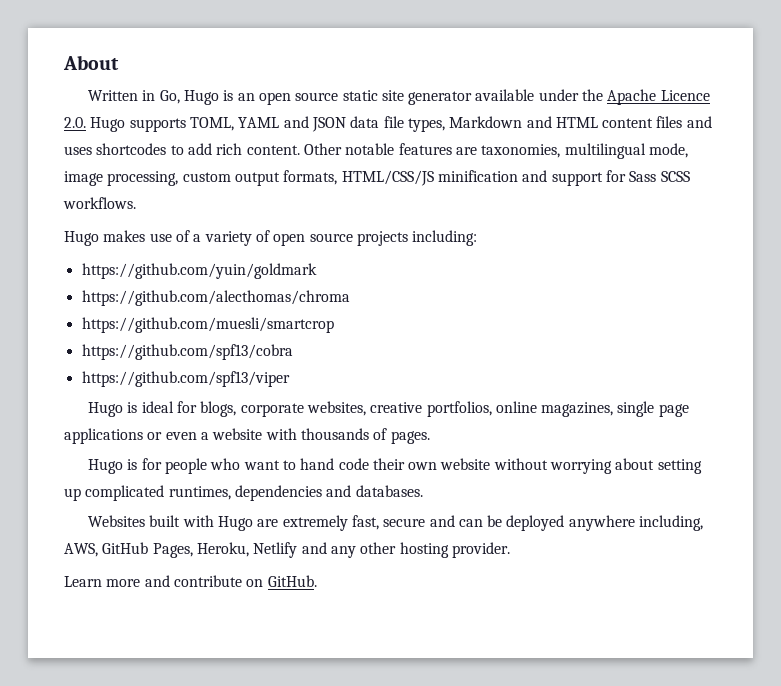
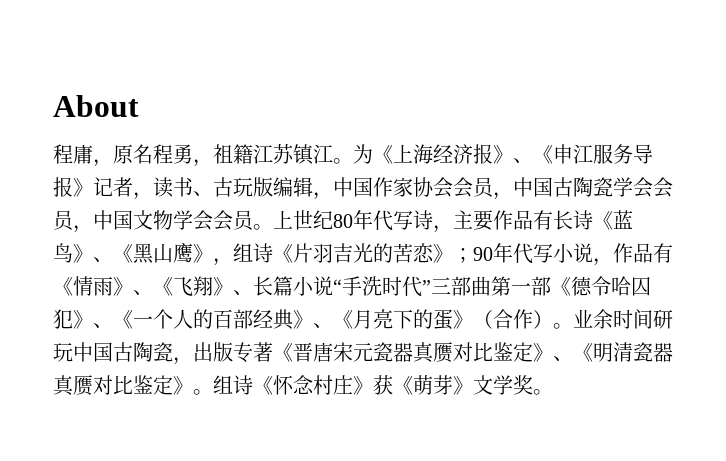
- Written in Go, Hugo is an open source static site generator available under the Apache Licence 2.0. Hugo supports TOML, YAML and JSON data file types, Markdown and HTML content files and uses shortcodes to add rich content. Other notable features are taxonomies, multilingual mode, image processing, custom output formats, HTML/CSS/JS minification and support for Sass SCSS workflows.
- Hugo makes use of a variety of open source projects including:
- https://github.com/yuin/goldmark
- https://github.com/alecthomas/chroma
- https://github.com/muesli/smartcrop
- https://github.com/spf13/cobra
- https://github.com/spf13/viper
- Hugo is ideal for blogs, corporate websites, creative portfolios, online magazines, single page applications or even a website with thousands of pages.
- Hugo is for people who want to hand code their own website without worrying about setting up complicated runtimes, dependencies and databases.
- Websites built with Hugo are extremely fast, secure and can be deployed anywhere including, AWS, GitHub Pages, Heroku, Netlify and any other hosting provider.
- Learn more and contribute on GitHub.
+ 程庸，原名程勇，祖籍江苏镇江。为《上海经济报》、《申江服务导报》记者，读书、古玩版编辑，中国作家协会会员，中国古陶瓷学会会员，中国文物学会会员。上世纪80年代写诗，主要作品有长诗《蓝鸟》、《黑山鹰》，组诗《片羽吉光的苦恋》；90年代写小说，作品有《情雨》、《飞翔》、长篇小说“手洗时代”三部曲第一部《德令哈囚犯》、《一个人的百部经典》、《月亮下的蛋》（合作）。业余时间研玩中国古陶瓷，出版专著《晋唐宋元瓷器真赝对比鉴定》、《明清瓷器真赝对比鉴定》。组诗《怀念村庄》获《萌芽》文学奖。

